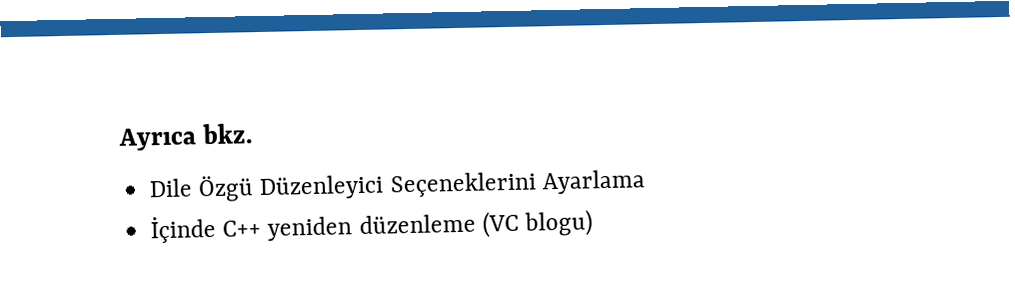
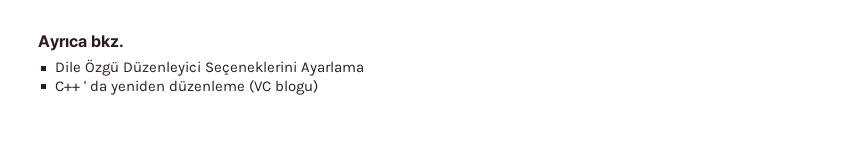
- İçinde C++ yeniden düzenleme (VC blogu)
+ C++ ' da yeniden düzenleme (VC blogu)

